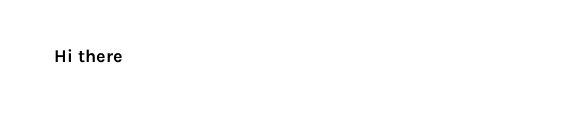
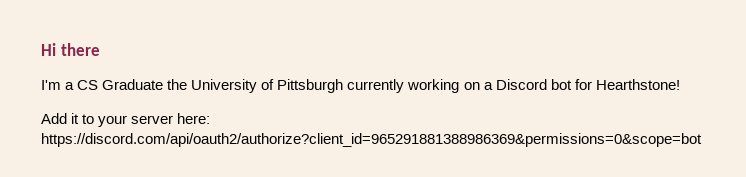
+ I'm a CS Graduate the University of Pittsburgh currently working on a Discord bot for Hearthstone!
+ Add it to your server here: https://discord.com/api/oauth2/authorize?client_id=965291881388986369&permissions=0&scope=bot

